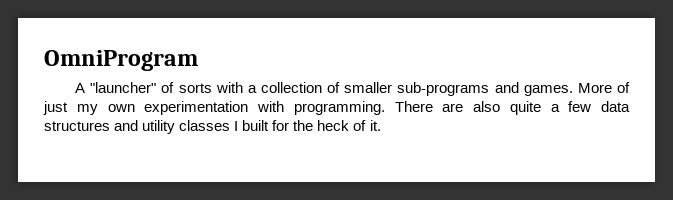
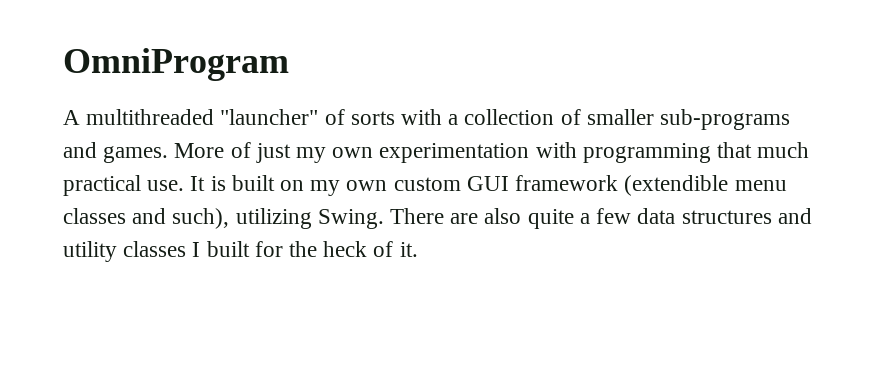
- A "launcher" of sorts with a collection of smaller sub-programs and games.
+ A multithreaded "launcher" of sorts with a collection of smaller sub-programs and games.
- More of just my own experimentation with programming.
+ More of just my own experimentation with programming that much practical use. It is built on my own custom GUI framework (extendible menu classes and such), utilizing Swing.

